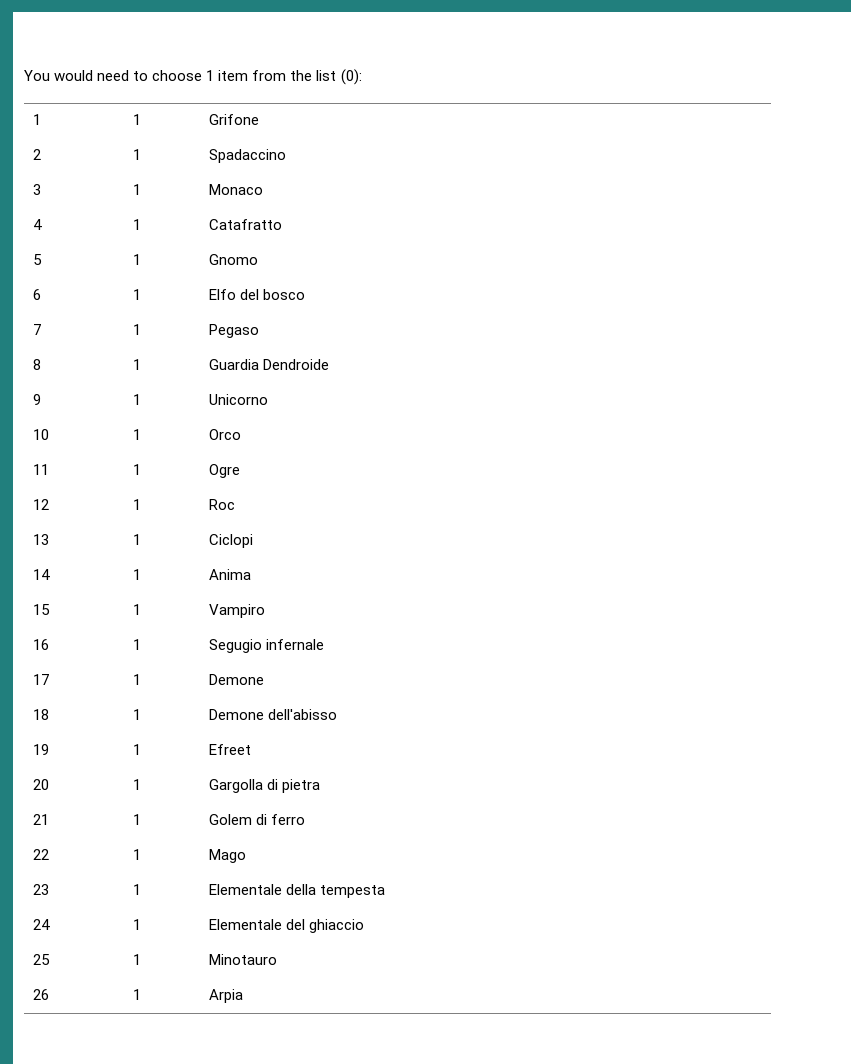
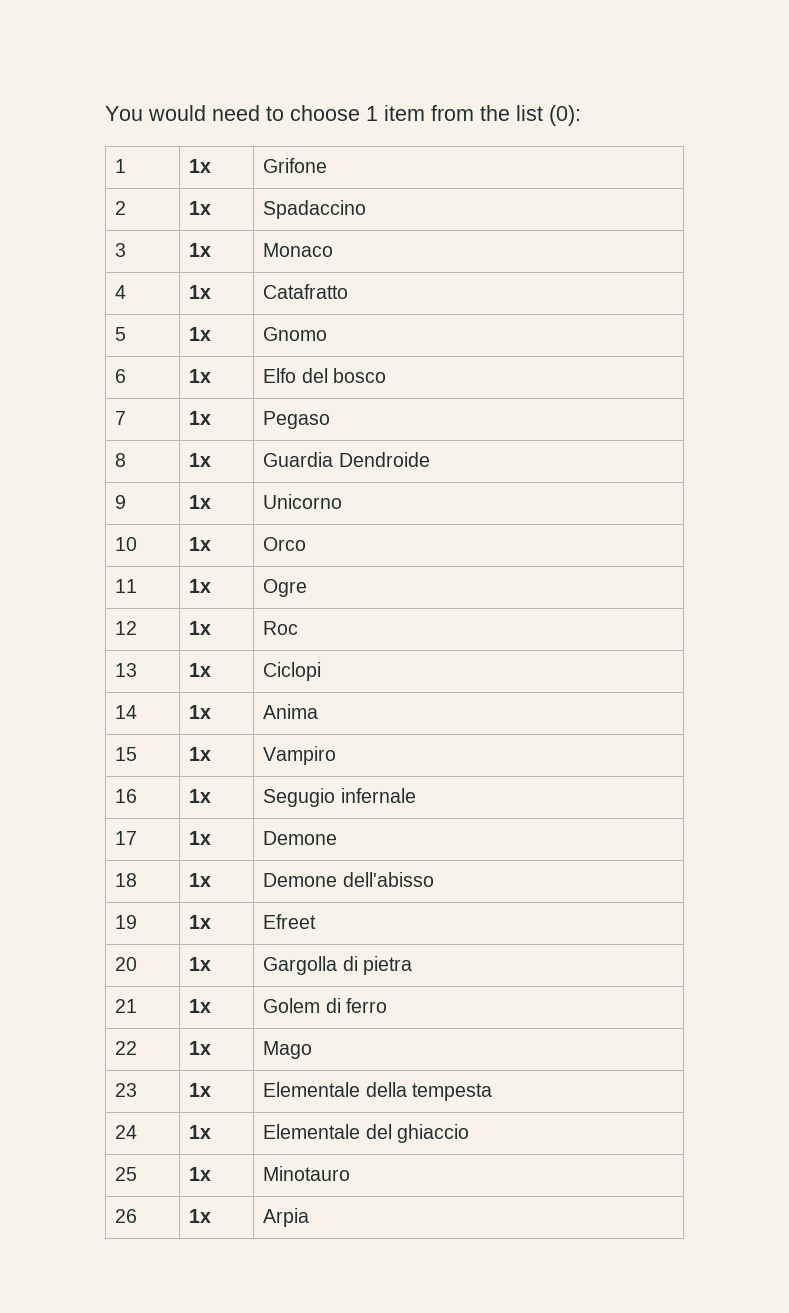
- 1 | 1 | Grifone
+ 1 | 1x | Grifone
- 2 | 1 | Spadaccino
+ 2 | 1x | Spadaccino
- 3 | 1 | Monaco
+ 3 | 1x | Monaco
- 4 | 1 | Catafratto
+ 4 | 1x | Catafratto
- 5 | 1 | Gnomo
+ 5 | 1x | Gnomo
- 6 | 1 | Elfo del bosco
+ 6 | 1x | Elfo del bosco
- 7 | 1 | Pegaso
+ 7 | 1x | Pegaso
- 8 | 1 | Guardia Dendroide
+ 8 | 1x | Guardia Dendroide
- 9 | 1 | Unicorno
+ 9 | 1x | Unicorno
- 10 | 1 | Orco
+ 10 | 1x | Orco
- 11 | 1 | Ogre
+ 11 | 1x | Ogre
- 12 | 1 | Roc
+ 12 | 1x | Roc
- 13 | 1 | Ciclopi
+ 13 | 1x | Ciclopi
- 14 | 1 | Anima
+ 14 | 1x | Anima
- 15 | 1 | Vampiro
+ 15 | 1x | Vampiro
- 16 | 1 | Segugio infernale
+ 16 | 1x | Segugio infernale
- 17 | 1 | Demone
+ 17 | 1x | Demone
- 18 | 1 | Demone dell'abisso
+ 18 | 1x | Demone dell'abisso
- 19 | 1 | Efreet
+ 19 | 1x | Efreet
- 20 | 1 | Gargolla di pietra
+ 20 | 1x | Gargolla di pietra
- 21 | 1 | Golem di ferro
+ 21 | 1x | Golem di ferro
- 22 | 1 | Mago
+ 22 | 1x | Mago
- 23 | 1 | Elementale della tempesta
+ 23 | 1x | Elementale della tempesta
- 24 | 1 | Elementale del ghiaccio
+ 24 | 1x | Elementale del ghiaccio
- 25 | 1 | Minotauro
+ 25 | 1x | Minotauro
- 26 | 1 | Arpia
+ 26 | 1x | Arpia

